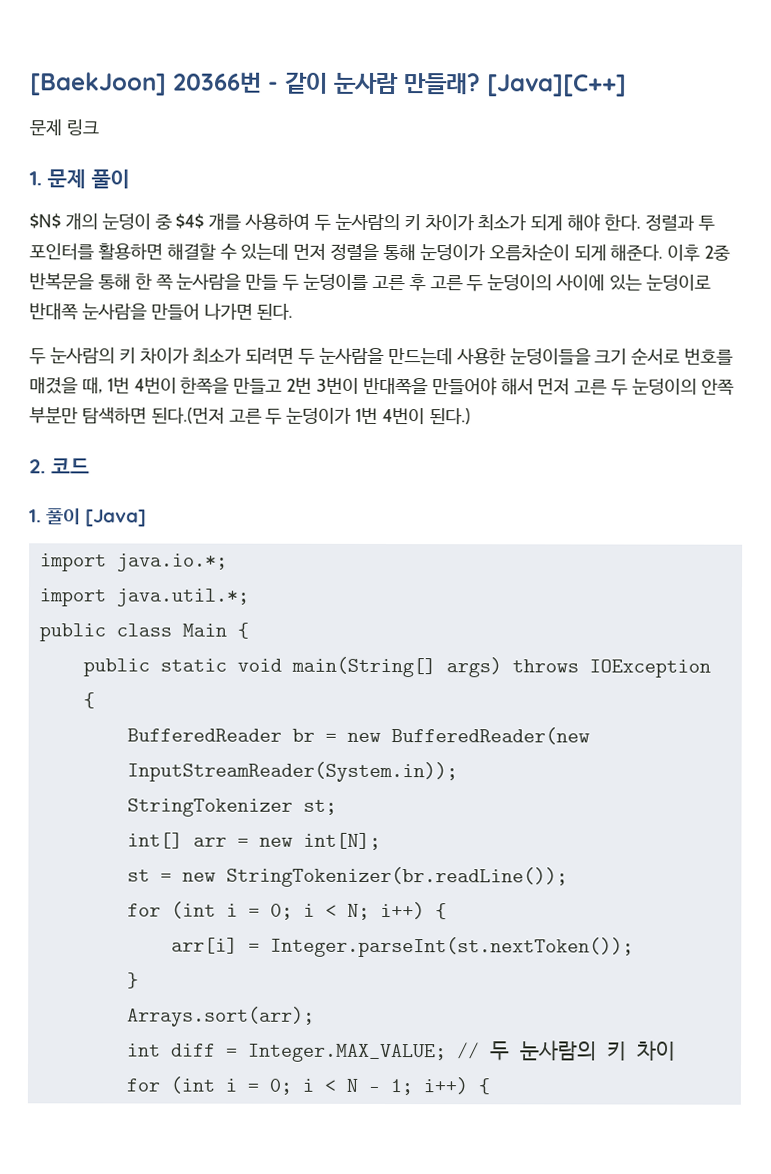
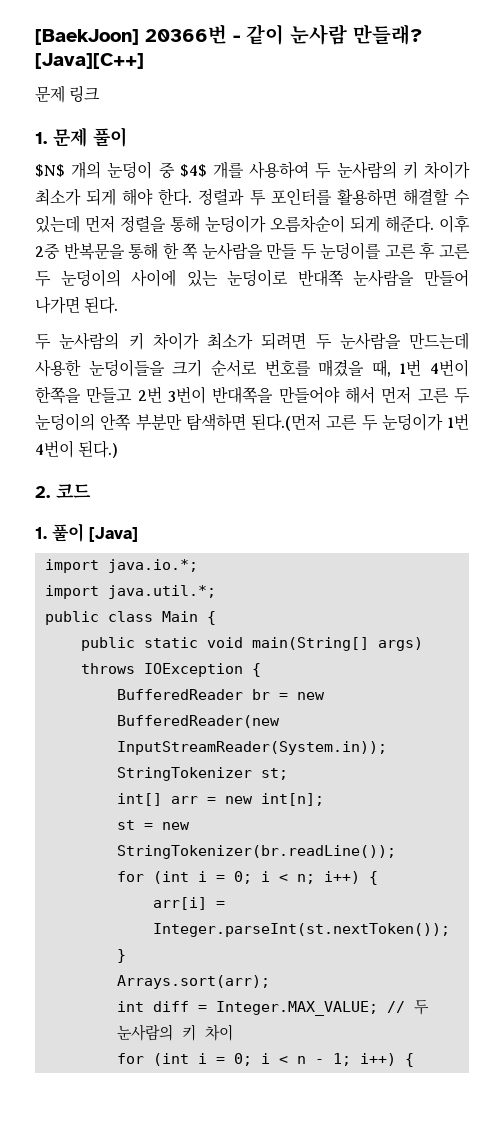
- int[] arr = new int[N];
+ int[] arr = new int[n];
- for (int i = 0; i < N; i++) {
+ for (int i = 0; i < n; i++) {
- for (int i = 0; i < N - 1; i++) {
+ for (int i = 0; i < n - 1; i++) {

